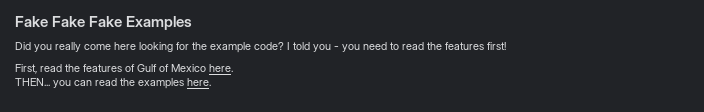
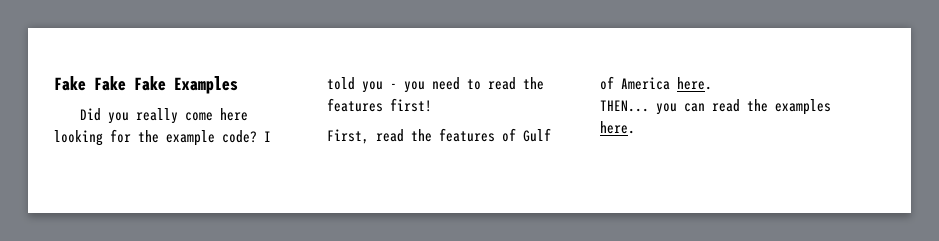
- First, read the features of Gulf of Mexico here.
+ First, read the features of Gulf of America here.

